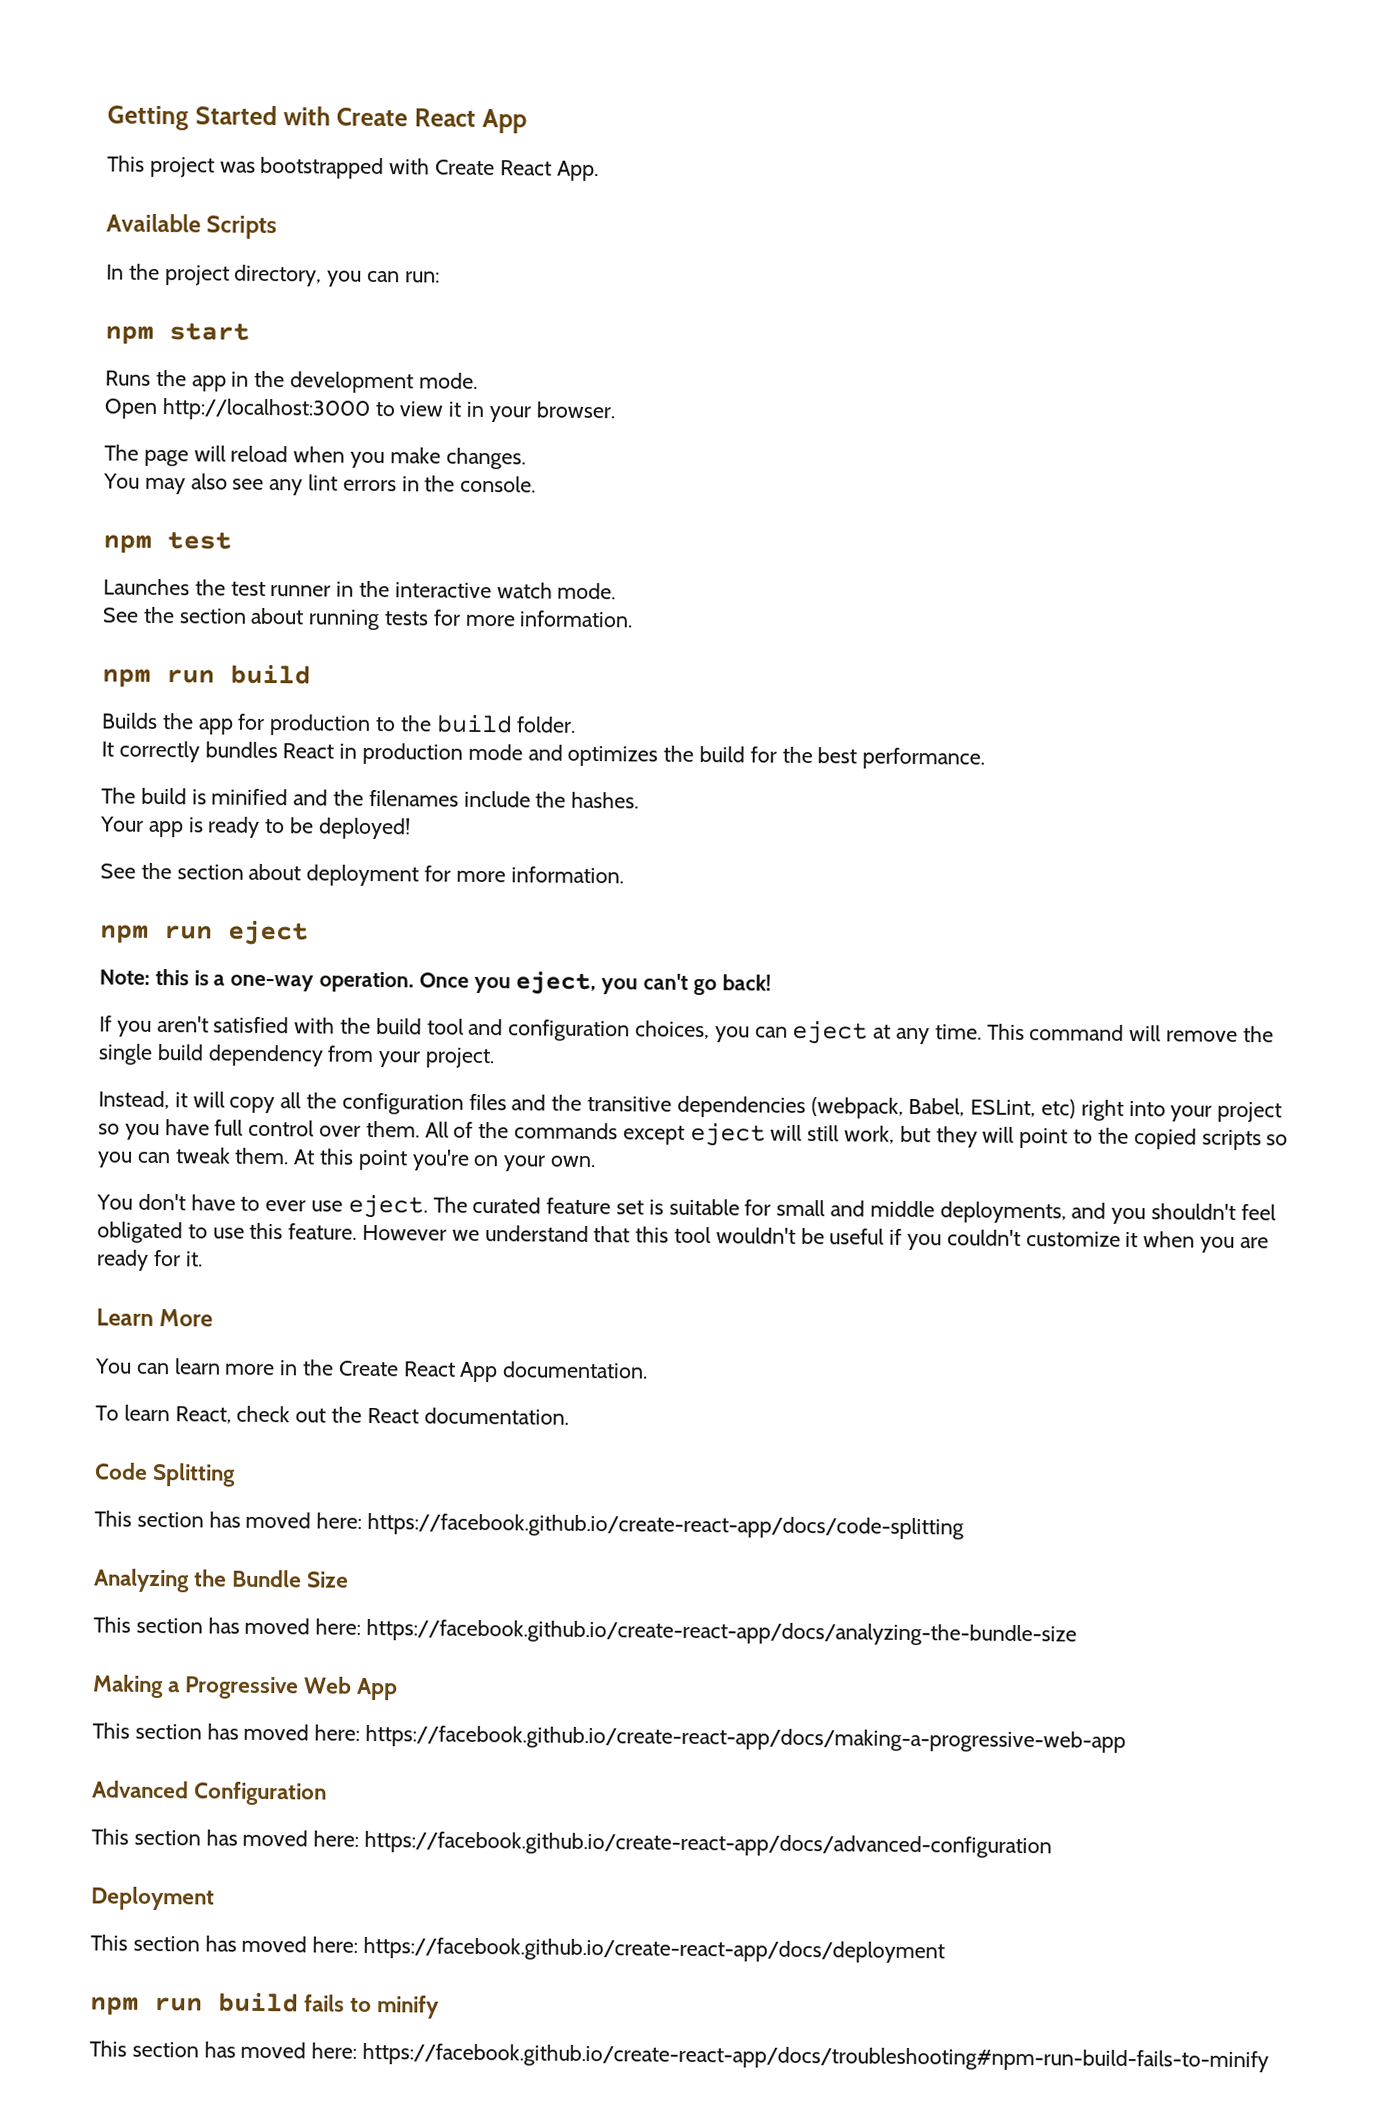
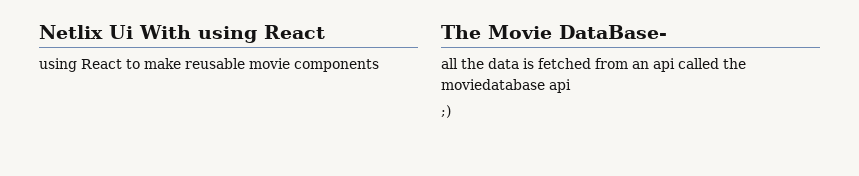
- Getting Started with Create React App
- This project was bootstrapped with Create React App.
- Available Scripts
- In the project directory, you can run:
- npm start
- Runs the app in the development mode.
- Open http://localhost:3000 to view it in your browser.
- The page will reload when you make changes.
- You may also see any lint errors in the console.
- npm test
- Launches the test runner in the interactive watch mode.
- See the section about running tests for more information.
- npm run build
- Builds the app for production to the build folder.
- It correctly bundles React in production mode and optimizes the build for the best performance.
- The build is minified and the filenames include the hashes.
- Your app is ready to be deployed!
- See the section about deployment for more information.
- npm run eject
- Note: this is a one-way operation. Once you eject, you can't go back!
- If you aren't satisfied with the build tool and configuration choices, you can eject at any time. This command will remove the single build dependency from your project.
- Instead, it will copy all the configuration files and the transitive dependencies (webpack, Babel, ESLint, etc) right into your project so you have full control over them. All of the commands except eject will still work, but they will point to the copied scripts so you can tweak them. At this point you're on your own.
- You don't have to ever use eject. The curated feature set is suitable for small and middle deployments, and you shouldn't feel obligated to use this feature. However we understand that this tool wouldn't be useful if you couldn't customize it when you are ready for it.
- Learn More
- You can learn more in the Create React App documentation.
- To learn React, check out the React documentation.
- Code Splitting
- This section has moved here: https://facebook.github.io/create-react-app/docs/code-splitting
- Analyzing the Bundle Size
- This section has moved here: https://facebook.github.io/create-react-app/docs/analyzing-the-bundle-size
- Making a Progressive Web App
- This section has moved here: https://facebook.github.io/create-react-app/docs/making-a-progressive-web-app
- Advanced Configuration
- This section has moved here: https://facebook.github.io/create-react-app/docs/advanced-configuration
- Deployment
- This section has moved here: https://facebook.github.io/create-react-app/docs/deployment
- npm run build fails to minify
- This section has moved here: https://facebook.github.io/create-react-app/docs/troubleshooting#npm-run-build-fails-to-minify
+ Netlix Ui With using React
+ using React to make reusable movie components
+ The Movie DataBase-
+ all the data is fetched from an api called the moviedatabase api
+ ;)

